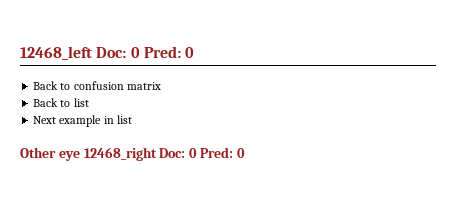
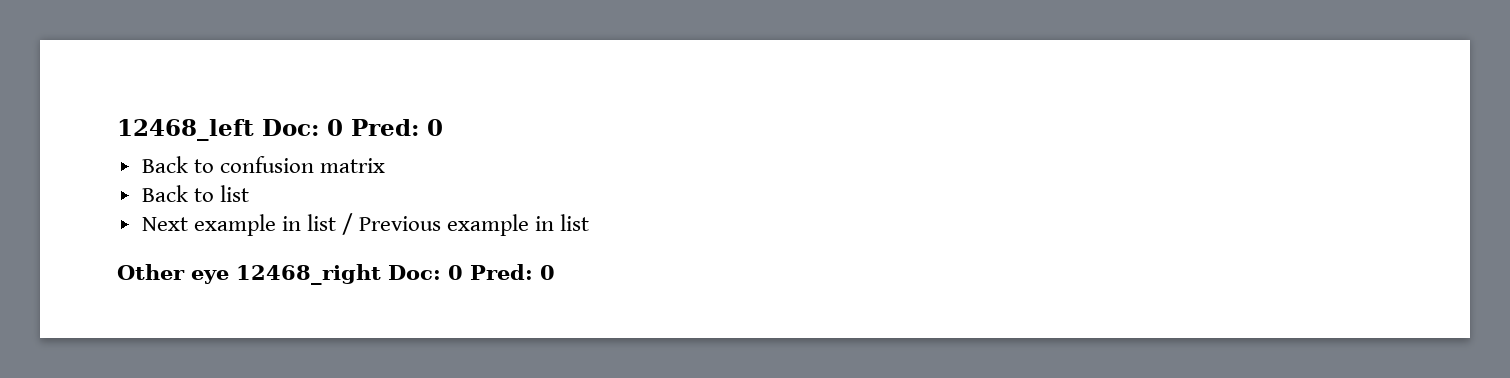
- Next example in list
+ Next example in list / Previous example in list

